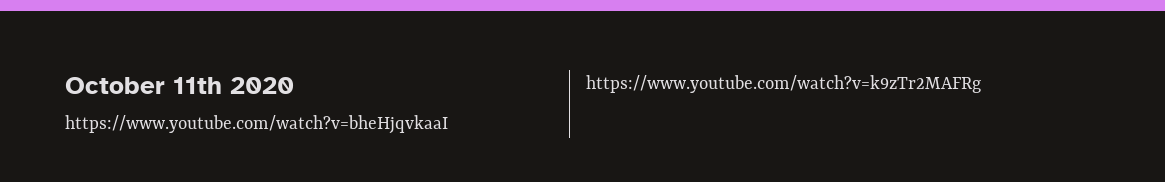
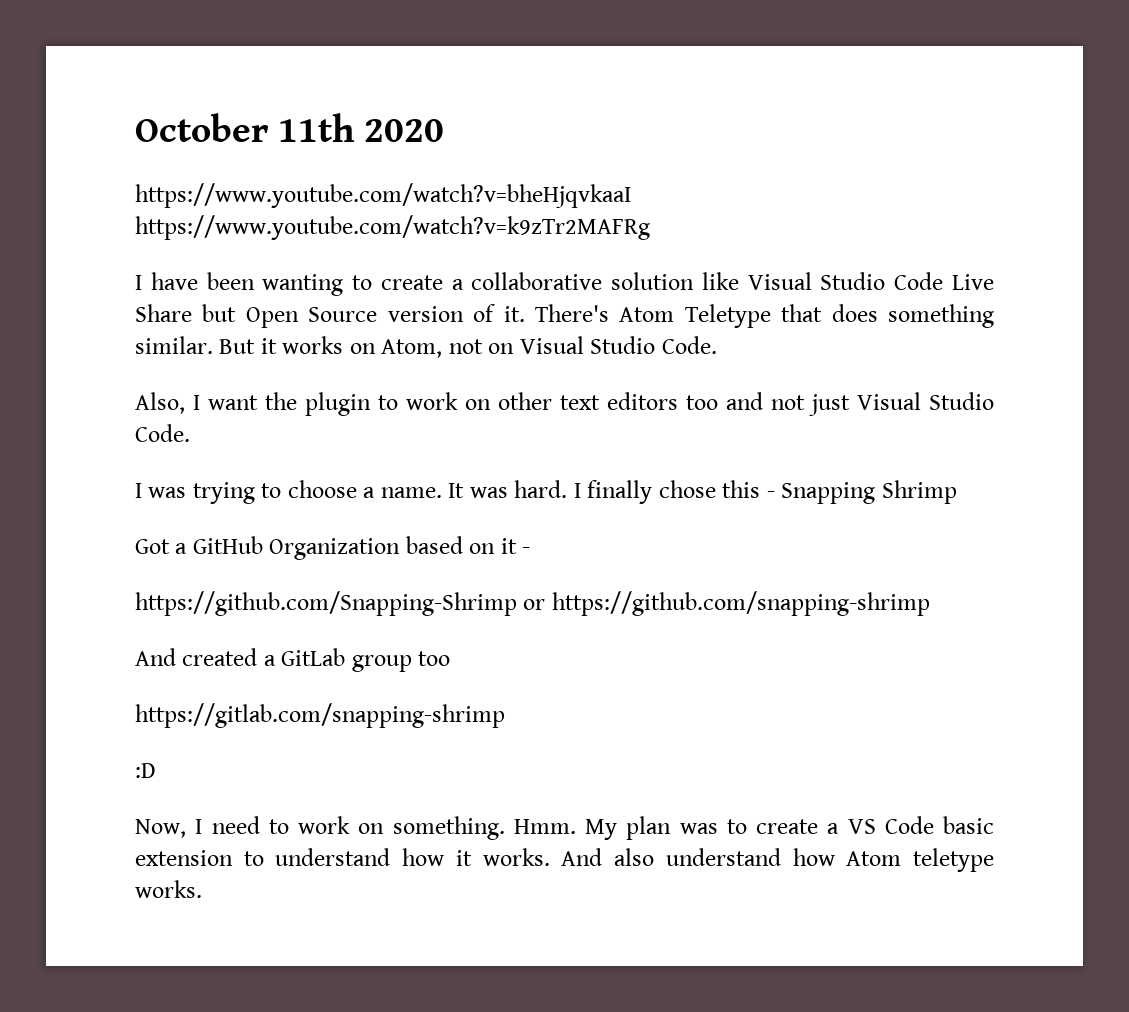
+ I have been wanting to create a collaborative solution like Visual Studio Code Live Share but Open Source version of it. There's Atom Teletype that does something similar. But it works on Atom, not on Visual Studio Code.
+ Also, I want the plugin to work on other text editors too and not just Visual Studio Code.
+ I was trying to choose a name. It was hard. I finally chose this - Snapping Shrimp
+ Got a GitHub Organization based on it -
+ https://github.com/Snapping-Shrimp or https://github.com/snapping-shrimp
+ And created a GitLab group too
+ https://gitlab.com/snapping-shrimp
+ :D
+ Now, I need to work on something. Hmm. My plan was to create a VS Code basic extension to understand how it works. And also understand how Atom teletype works.

